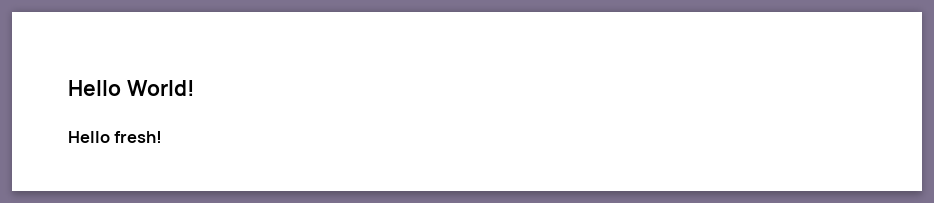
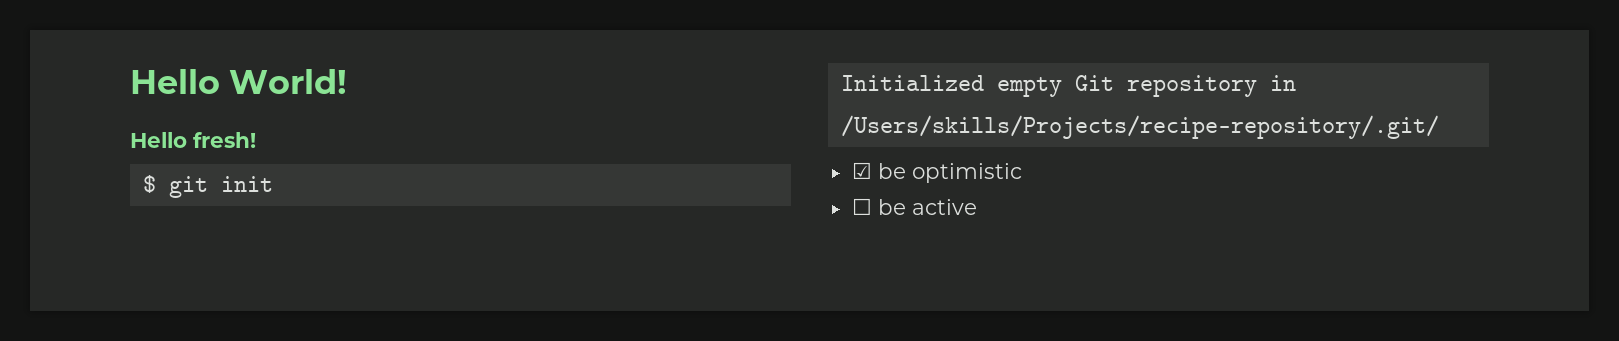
+ $ git init
+ Initialized empty Git repository in /Users/skills/Projects/recipe-repository/.git/
+ ☑ be optimistic
+ ☐ be active

